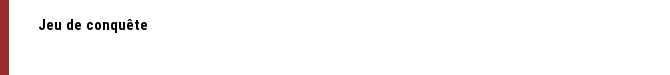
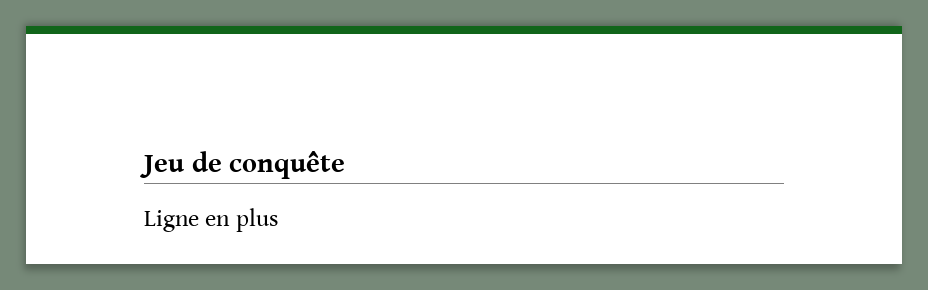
+ Ligne en plus

